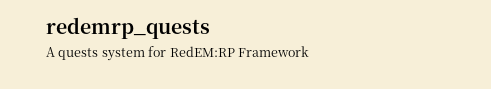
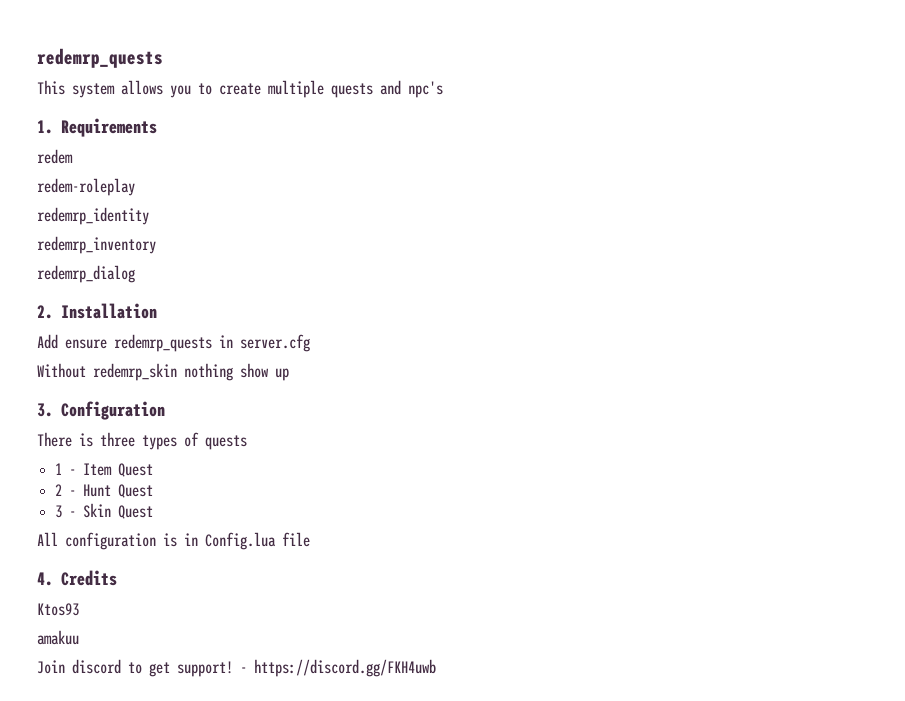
- A quests system for RedEM:RP Framework
+ This system allows you to create multiple quests and npc's
+ 1. Requirements
+ redem
+ redem-roleplay
+ redemrp_identity
+ redemrp_inventory
+ redemrp_dialog
+ 2. Installation
+ Add ensure redemrp_quests in server.cfg
+ Without redemrp_skin nothing show up
+ 3. Configuration
+ There is three types of quests
+ 1 - Item Quest
+ 2 - Hunt Quest
+ 3 - Skin Quest
+ All configuration is in Config.lua file
+ 4. Credits
+ Ktos93
+ amakuu
+ Join discord to get support! - https://discord.gg/FKH4uwb

